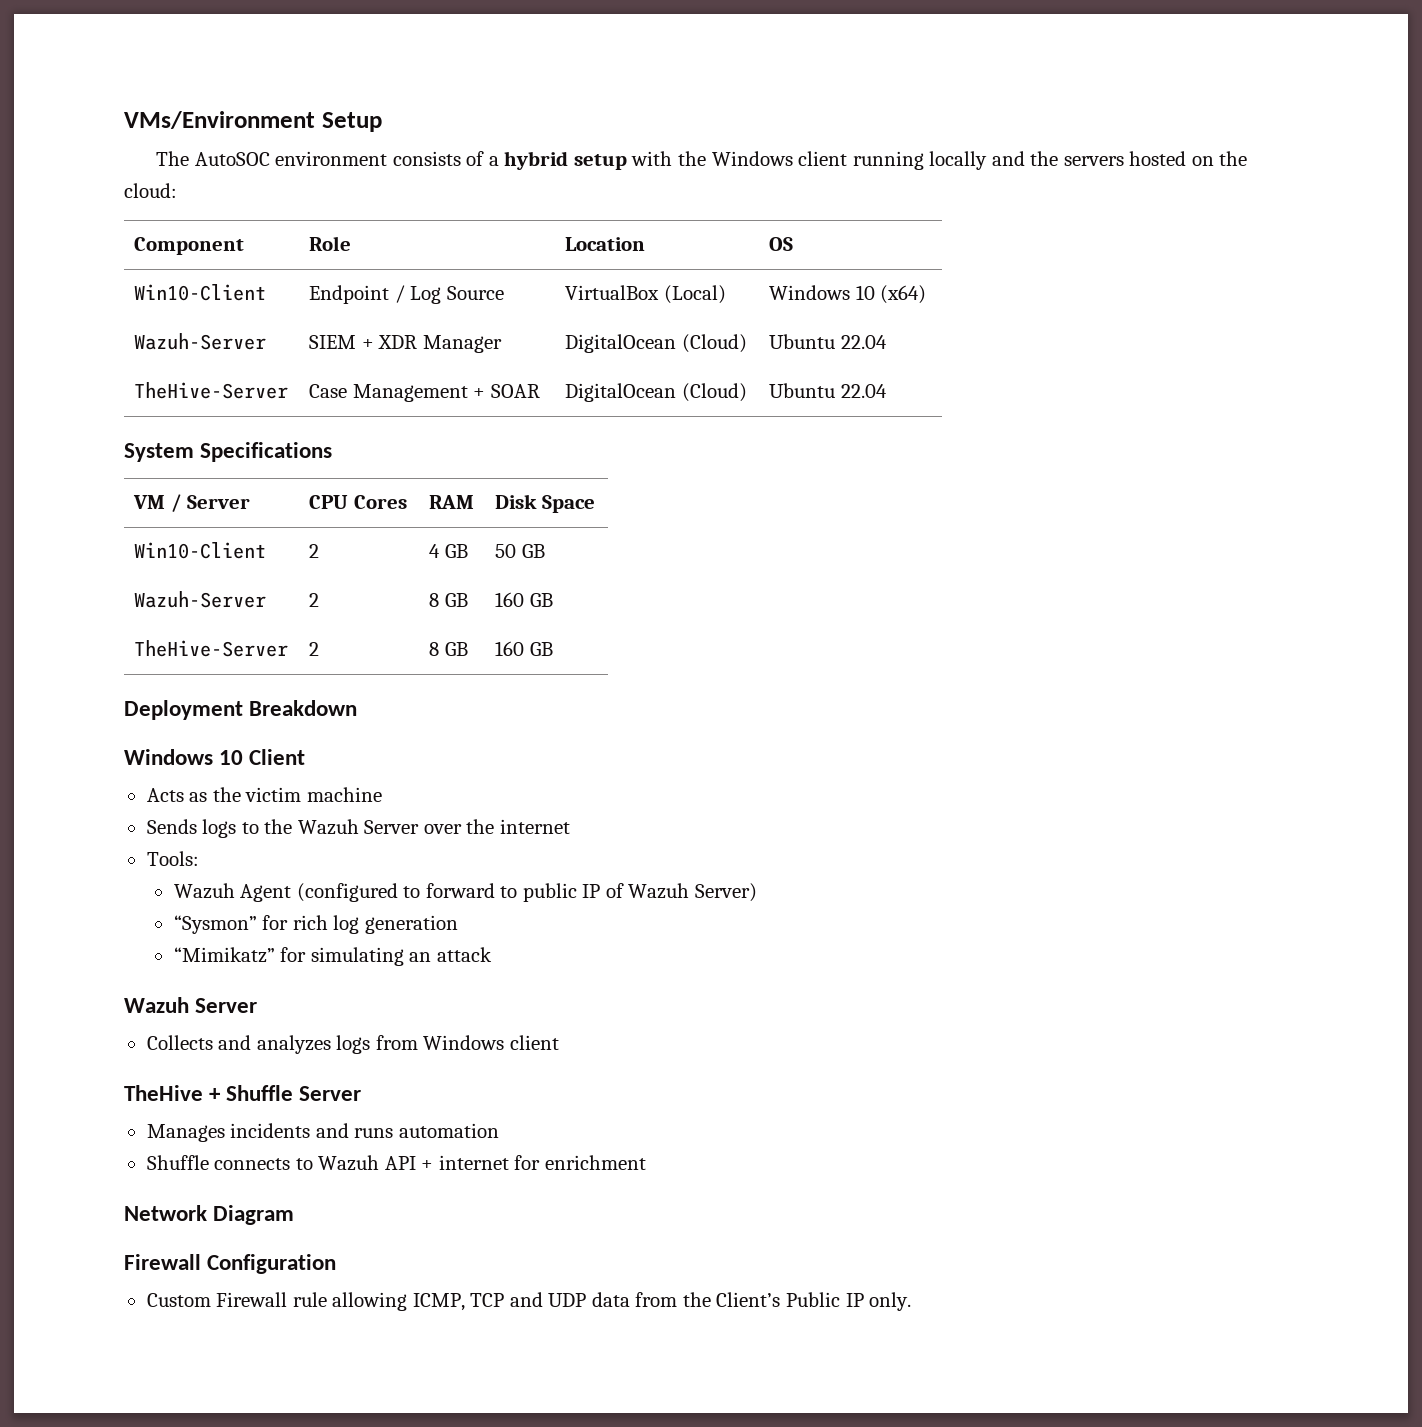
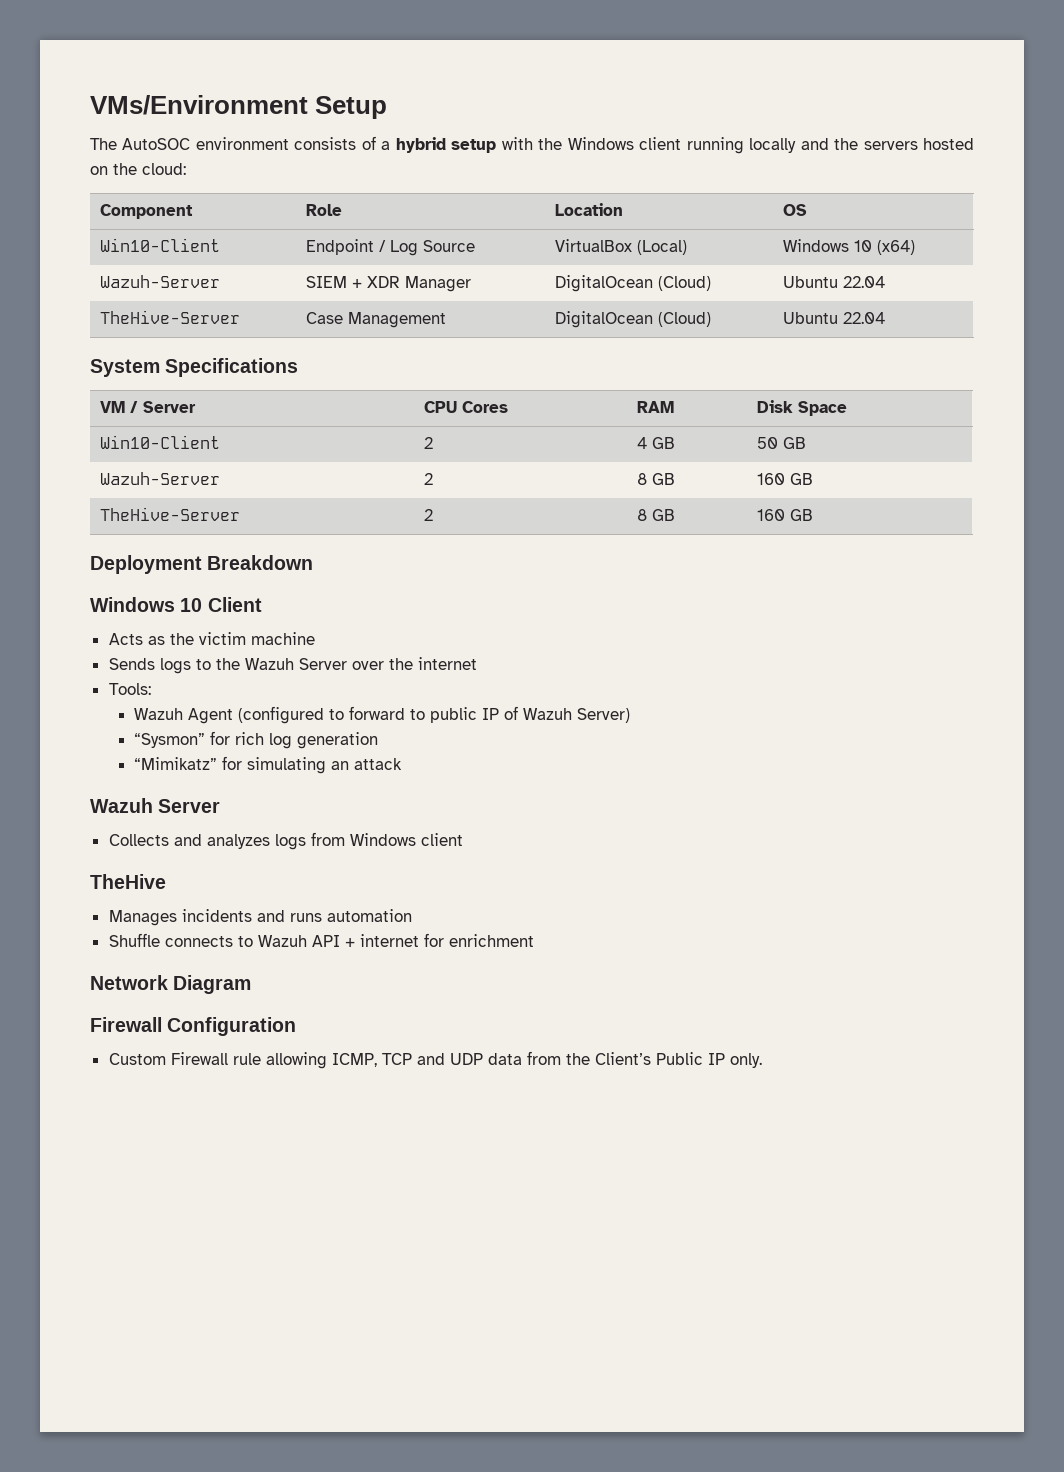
- TheHive-Server | Case Management + SOAR | DigitalOcean (Cloud) | Ubuntu 22.04
+ TheHive-Server | Case Management | DigitalOcean (Cloud) | Ubuntu 22.04
- TheHive + Shuffle Server
+ TheHive

